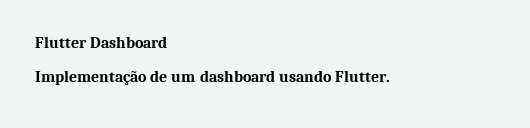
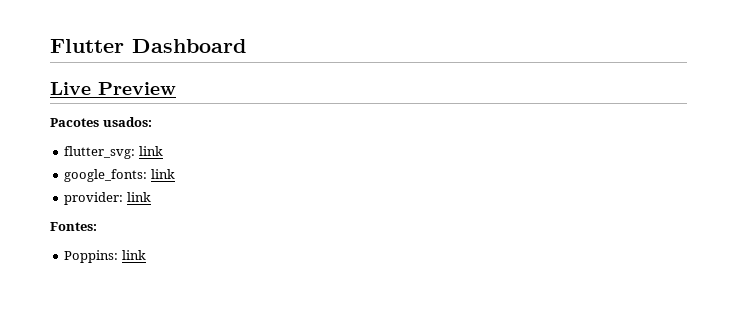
- Implementação de um dashboard usando Flutter.
+ Live Preview
+ Pacotes usados:
+ flutter_svg: link
+ google_fonts: link
+ provider: link
+ Fontes:
+ Poppins: link

